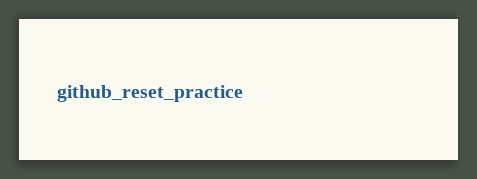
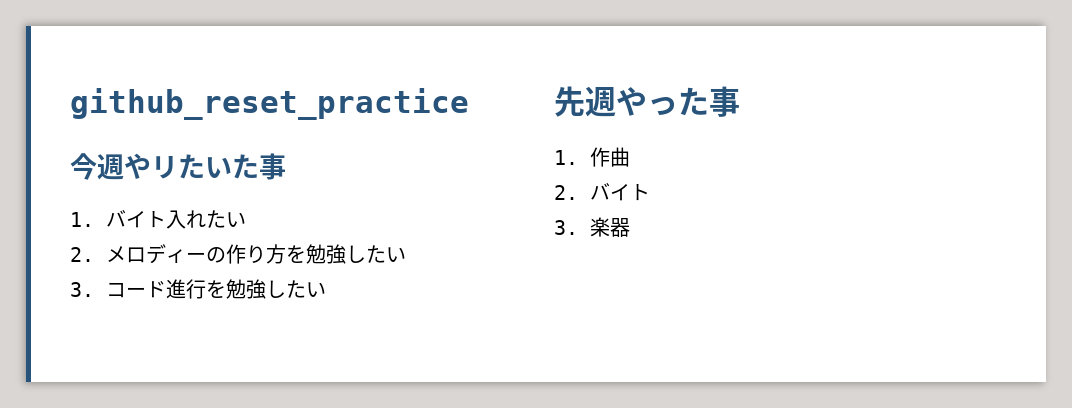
+ 今週やリたいた事
+ 1.バイト入れたい
+ 2.メロディーの作り方を勉強したい
+ 3.コード進行を勉強したい
+ 先週やった事
+ 1.作曲
+ 2.バイト
+ 3.楽器

